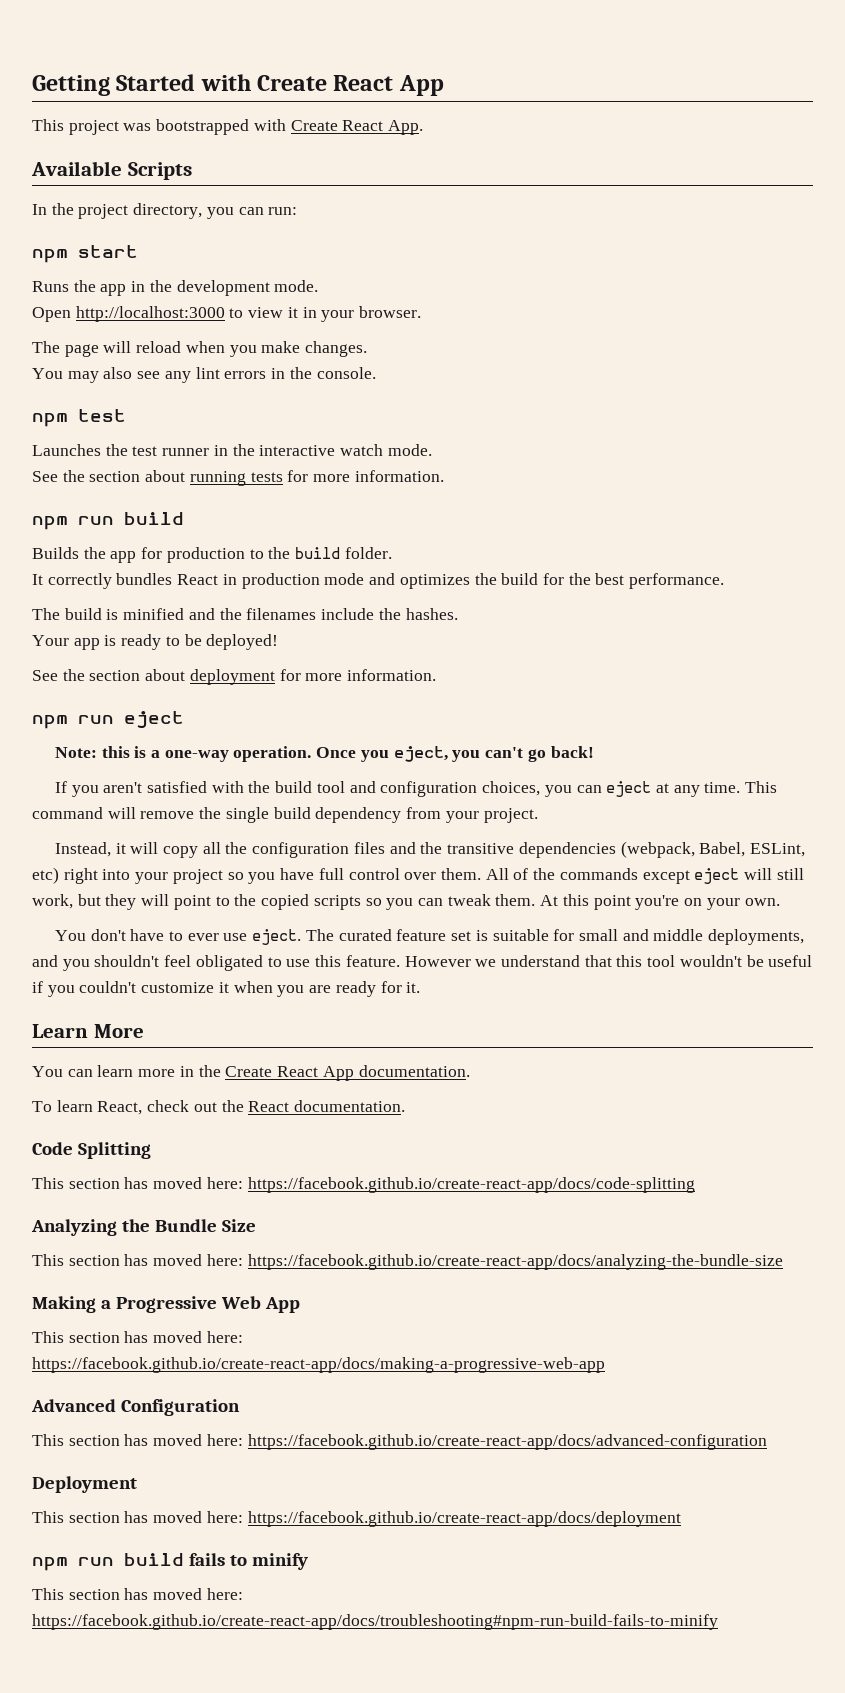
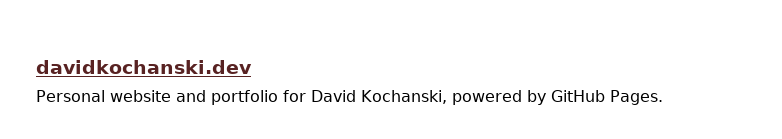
- Getting Started with Create React App
- This project was bootstrapped with Create React App.
- Available Scripts
- In the project directory, you can run:
- npm start
- Runs the app in the development mode.
- Open http://localhost:3000 to view it in your browser.
- The page will reload when you make changes.
- You may also see any lint errors in the console.
- npm test
- Launches the test runner in the interactive watch mode.
- See the section about running tests for more information.
- npm run build
- Builds the app for production to the build folder.
- It correctly bundles React in production mode and optimizes the build for the best performance.
- The build is minified and the filenames include the hashes.
- Your app is ready to be deployed!
- See the section about deployment for more information.
- npm run eject
- Note: this is a one-way operation. Once you eject, you can't go back!
- If you aren't satisfied with the build tool and configuration choices, you can eject at any time. This command will remove the single build dependency from your project.
- Instead, it will copy all the configuration files and the transitive dependencies (webpack, Babel, ESLint, etc) right into your project so you have full control over them. All of the commands except eject will still work, but they will point to the copied scripts so you can tweak them. At this point you're on your own.
- You don't have to ever use eject. The curated feature set is suitable for small and middle deployments, and you shouldn't feel obligated to use this feature. However we understand that this tool wouldn't be useful if you couldn't customize it when you are ready for it.
- Learn More
- You can learn more in the Create React App documentation.
- To learn React, check out the React documentation.
- Code Splitting
- This section has moved here: https://facebook.github.io/create-react-app/docs/code-splitting
- Analyzing the Bundle Size
- This section has moved here: https://facebook.github.io/create-react-app/docs/analyzing-the-bundle-size
- Making a Progressive Web App
- This section has moved here: https://facebook.github.io/create-react-app/docs/making-a-progressive-web-app
- Advanced Configuration
- This section has moved here: https://facebook.github.io/create-react-app/docs/advanced-configuration
- Deployment
- This section has moved here: https://facebook.github.io/create-react-app/docs/deployment
- npm run build fails to minify
- This section has moved here: https://facebook.github.io/create-react-app/docs/troubleshooting#npm-run-build-fails-to-minify
+ davidkochanski.dev
+ Personal website and portfolio for David Kochanski, powered by GitHub Pages.

